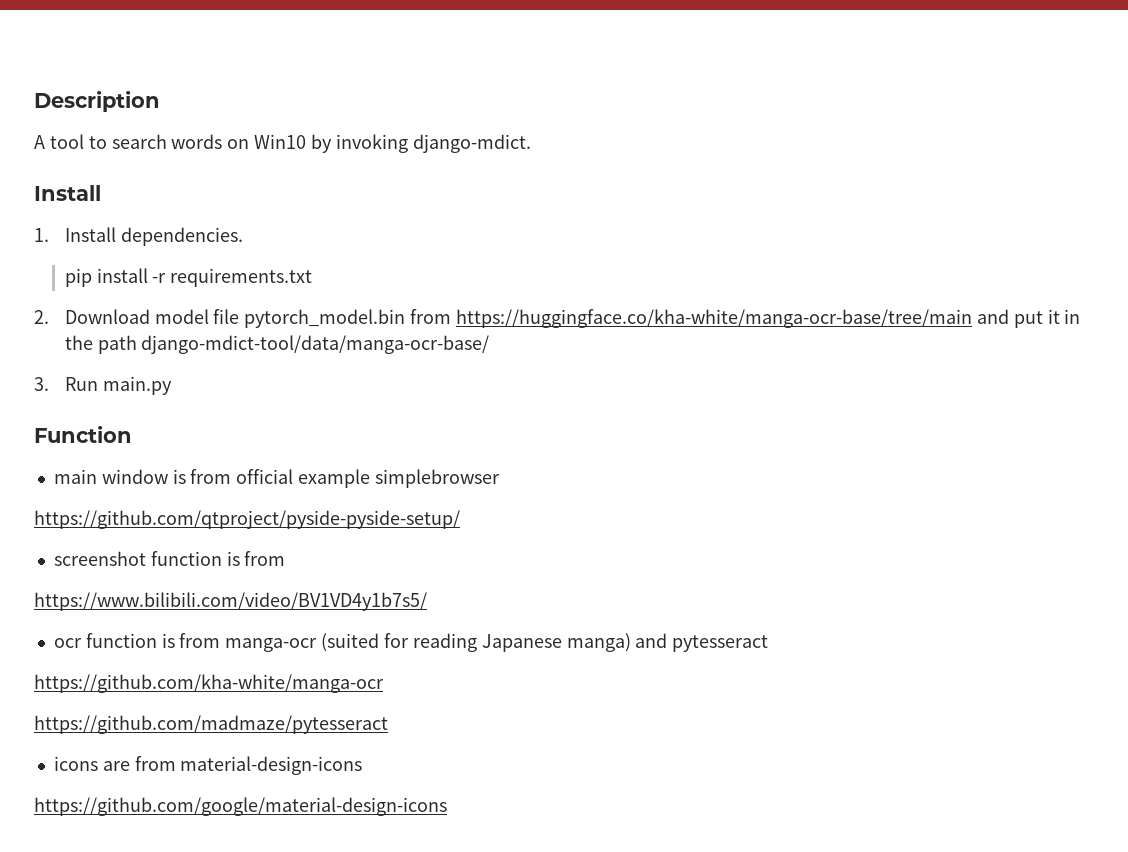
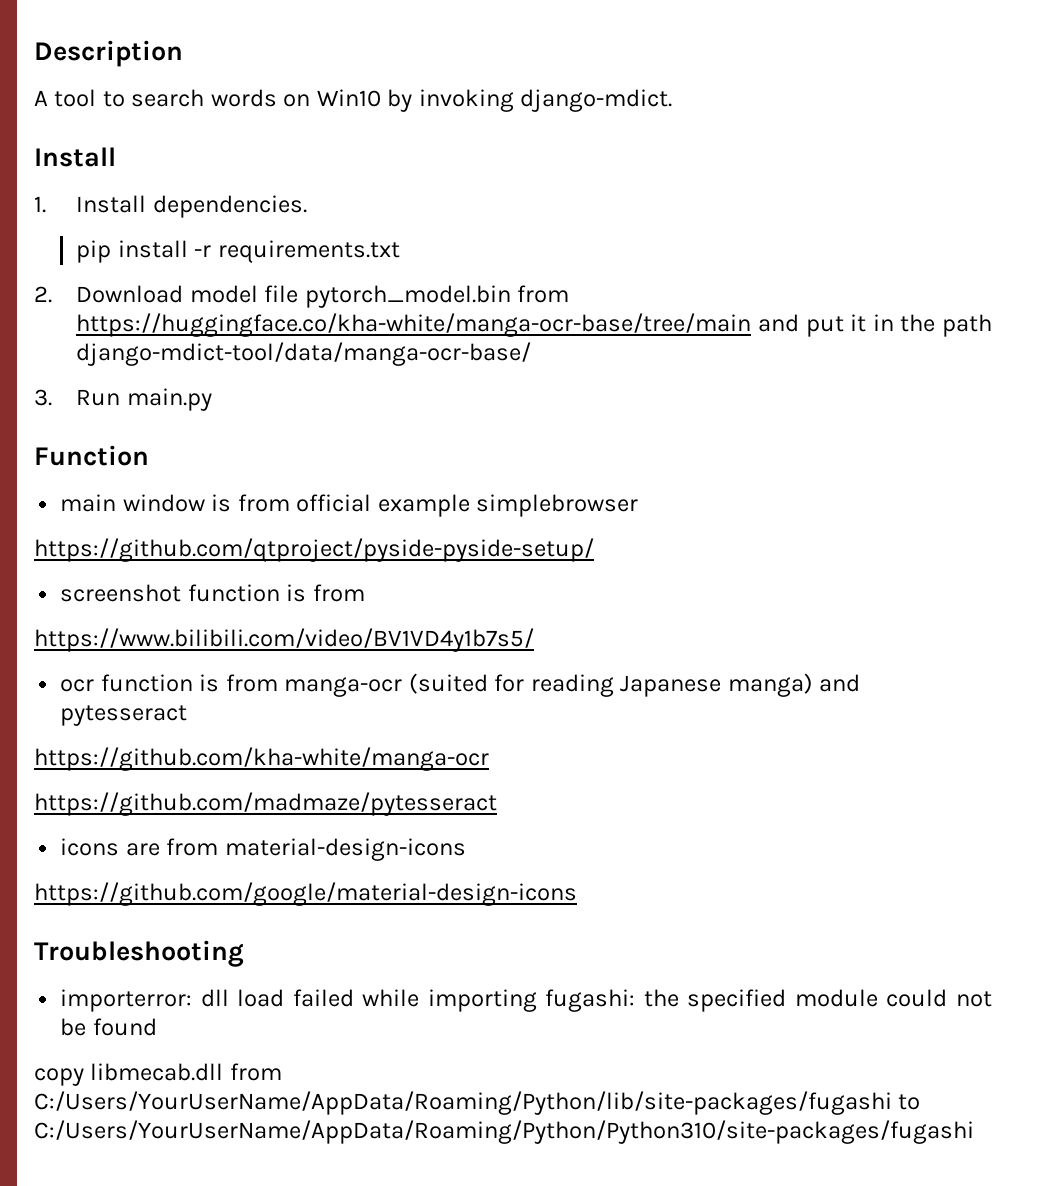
+ Troubleshooting
+ importerror: dll load failed while importing fugashi: the specified module could not be found
+ copy libmecab.dll from C:/Users/YourUserName/AppData/Roaming/Python/lib/site-packages/fugashi to C:/Users/YourUserName/AppData/Roaming/Python/Python310/site-packages/fugashi

